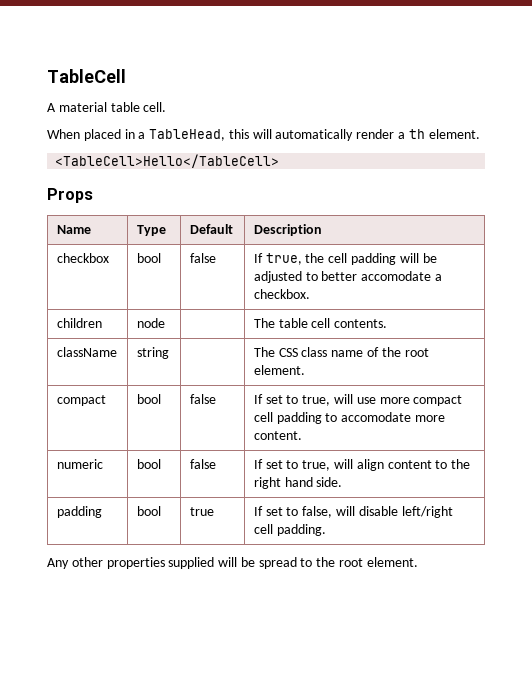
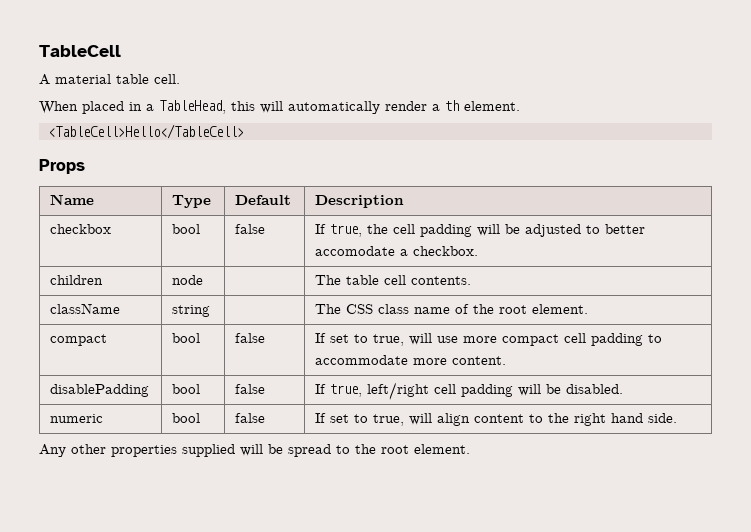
- compact | bool | false | If set to true, will use more compact cell padding to accomodate more content.
+ compact | bool | false | If set to true, will use more compact cell padding to accommodate more content.
+ disablePadding | bool | false | If true, left/right cell padding will be disabled.
- padding | bool | true | If set to false, will disable left/right cell padding.

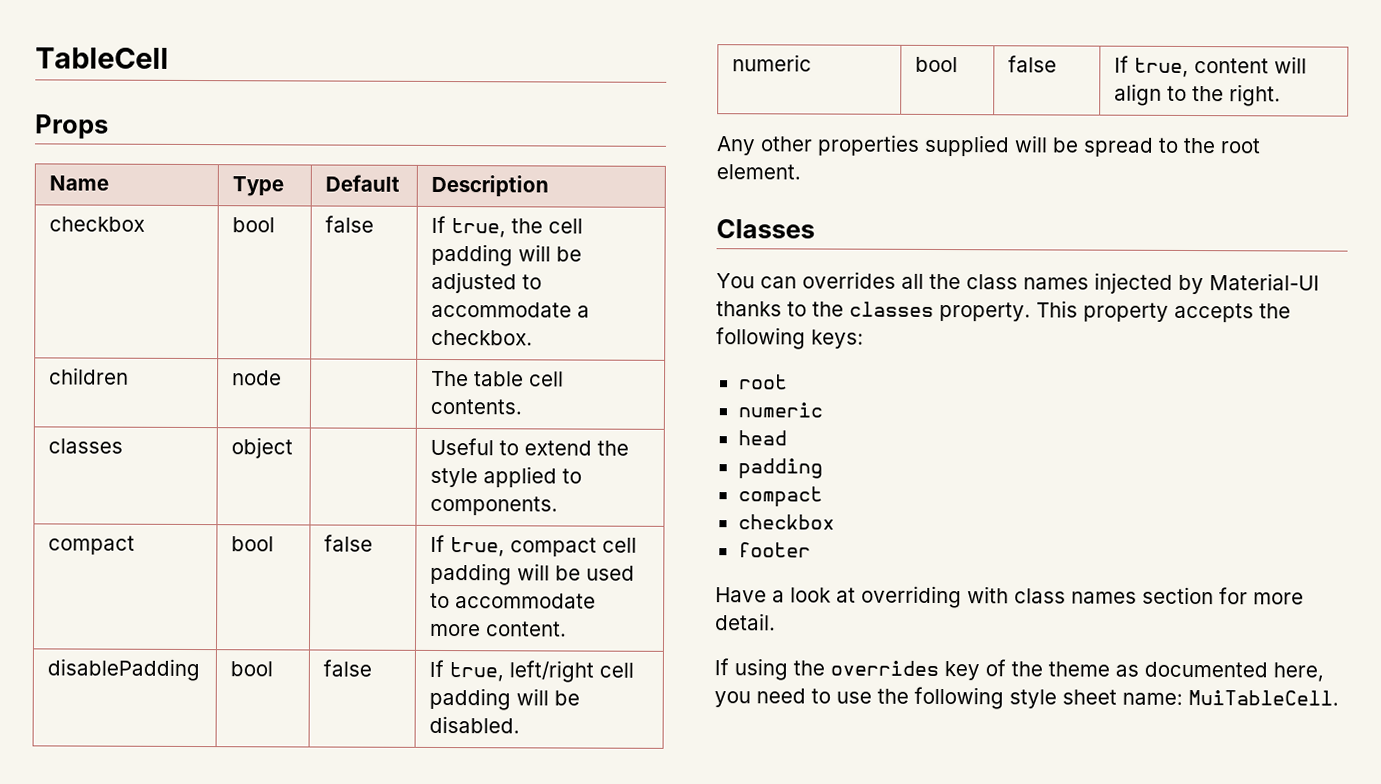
- A material table cell.
- When placed in a TableHead, this will automatically render a th element.
- <TableCell>Hello</TableCell>
- checkbox | bool | false | If true, the cell padding will be adjusted to better accomodate a checkbox.
+ checkbox | bool | false | If true, the cell padding will be adjusted to accommodate a checkbox.
- className | string | | The CSS class name of the root element.
- compact | bool | false | If set to true, will use more compact cell padding to accommodate more content.
+ classes | object | | Useful to extend the style applied to components.
+ compact | bool | false | If true, compact cell padding will be used to accommodate more content.
- numeric | bool | false | If set to true, will align content to the right hand side.
+ numeric | bool | false | If true, content will align to the right.
+ Classes
+ You can overrides all the class names injected by Material-UI thanks to the classes property. This property accepts the following keys:
+ root
+ numeric
+ head
+ padding
+ compact
+ checkbox
+ footer
+ Have a look at overriding with class names section for more detail.
+ If using the overrides key of the theme as documented here, you need to use the following style sheet name: MuiTableCell.

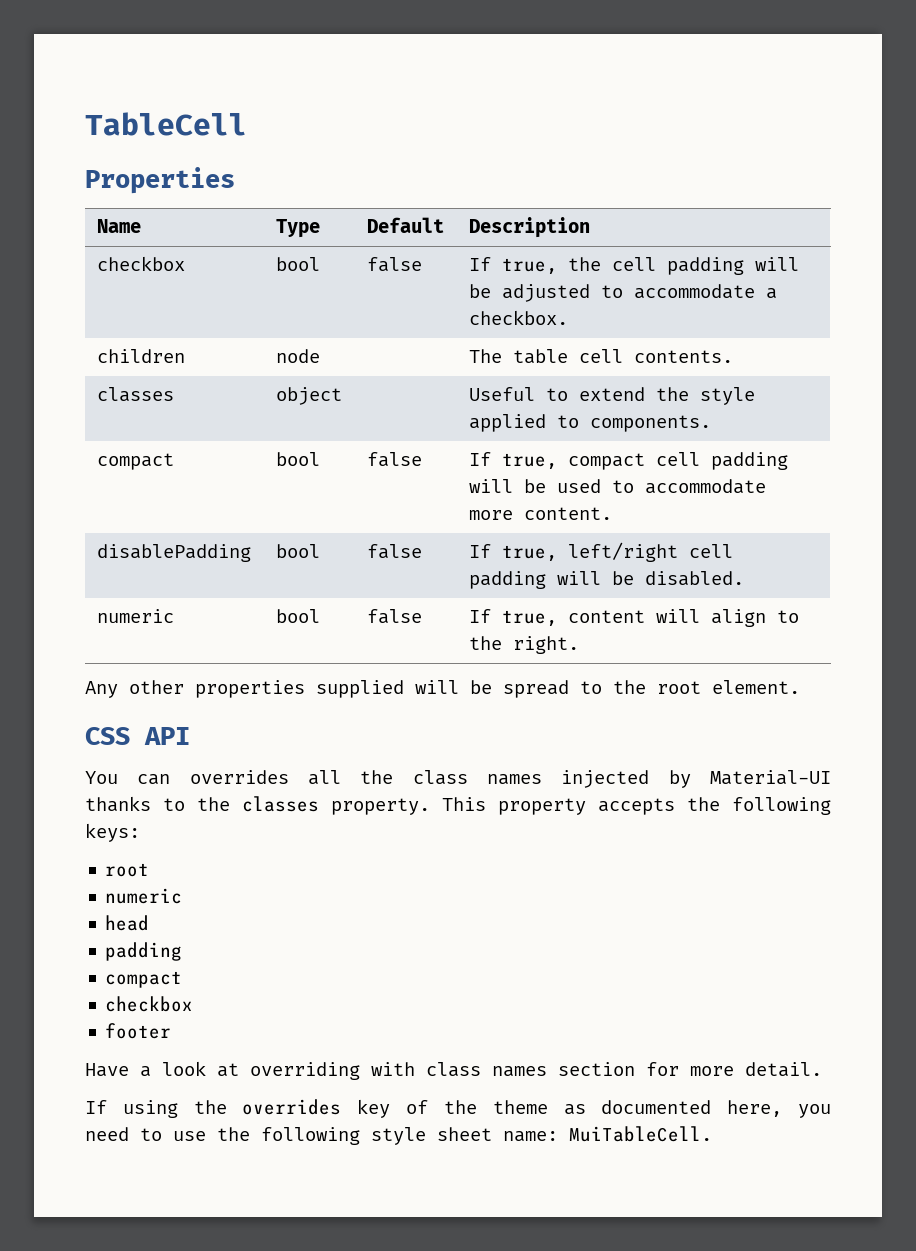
- Props
+ Properties
- Classes
+ CSS API

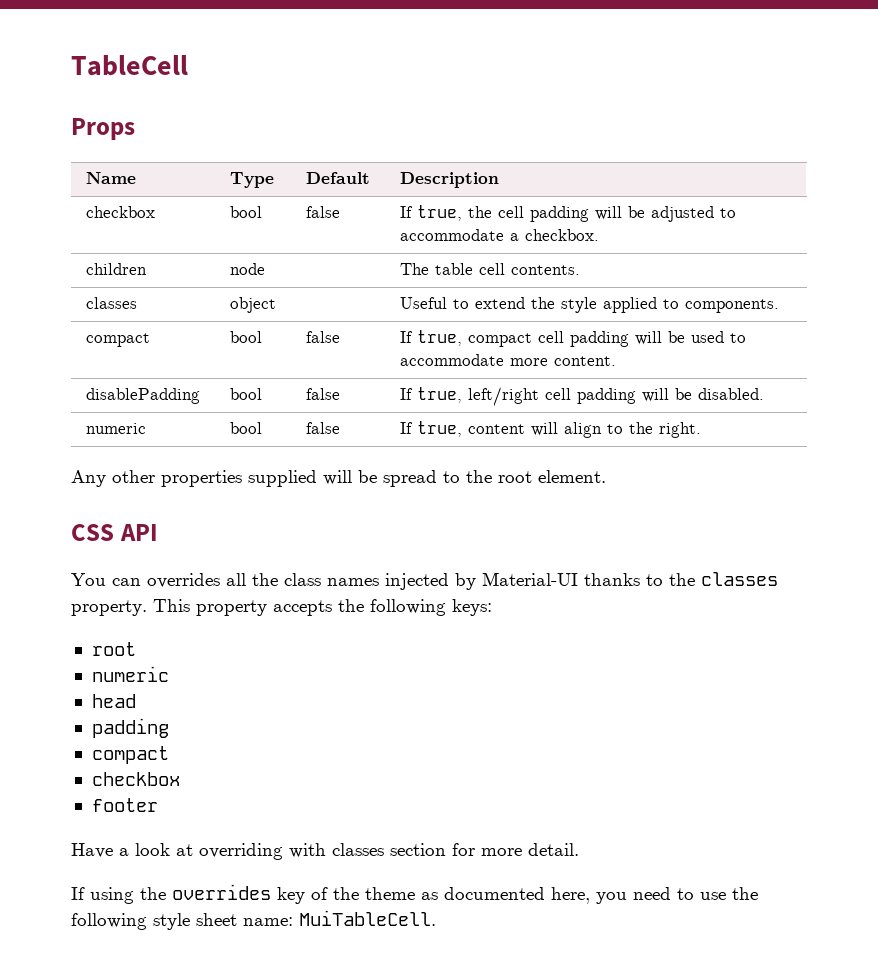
- Properties
+ Props
- Have a look at overriding with class names section for more detail.
+ Have a look at overriding with classes section for more detail.

